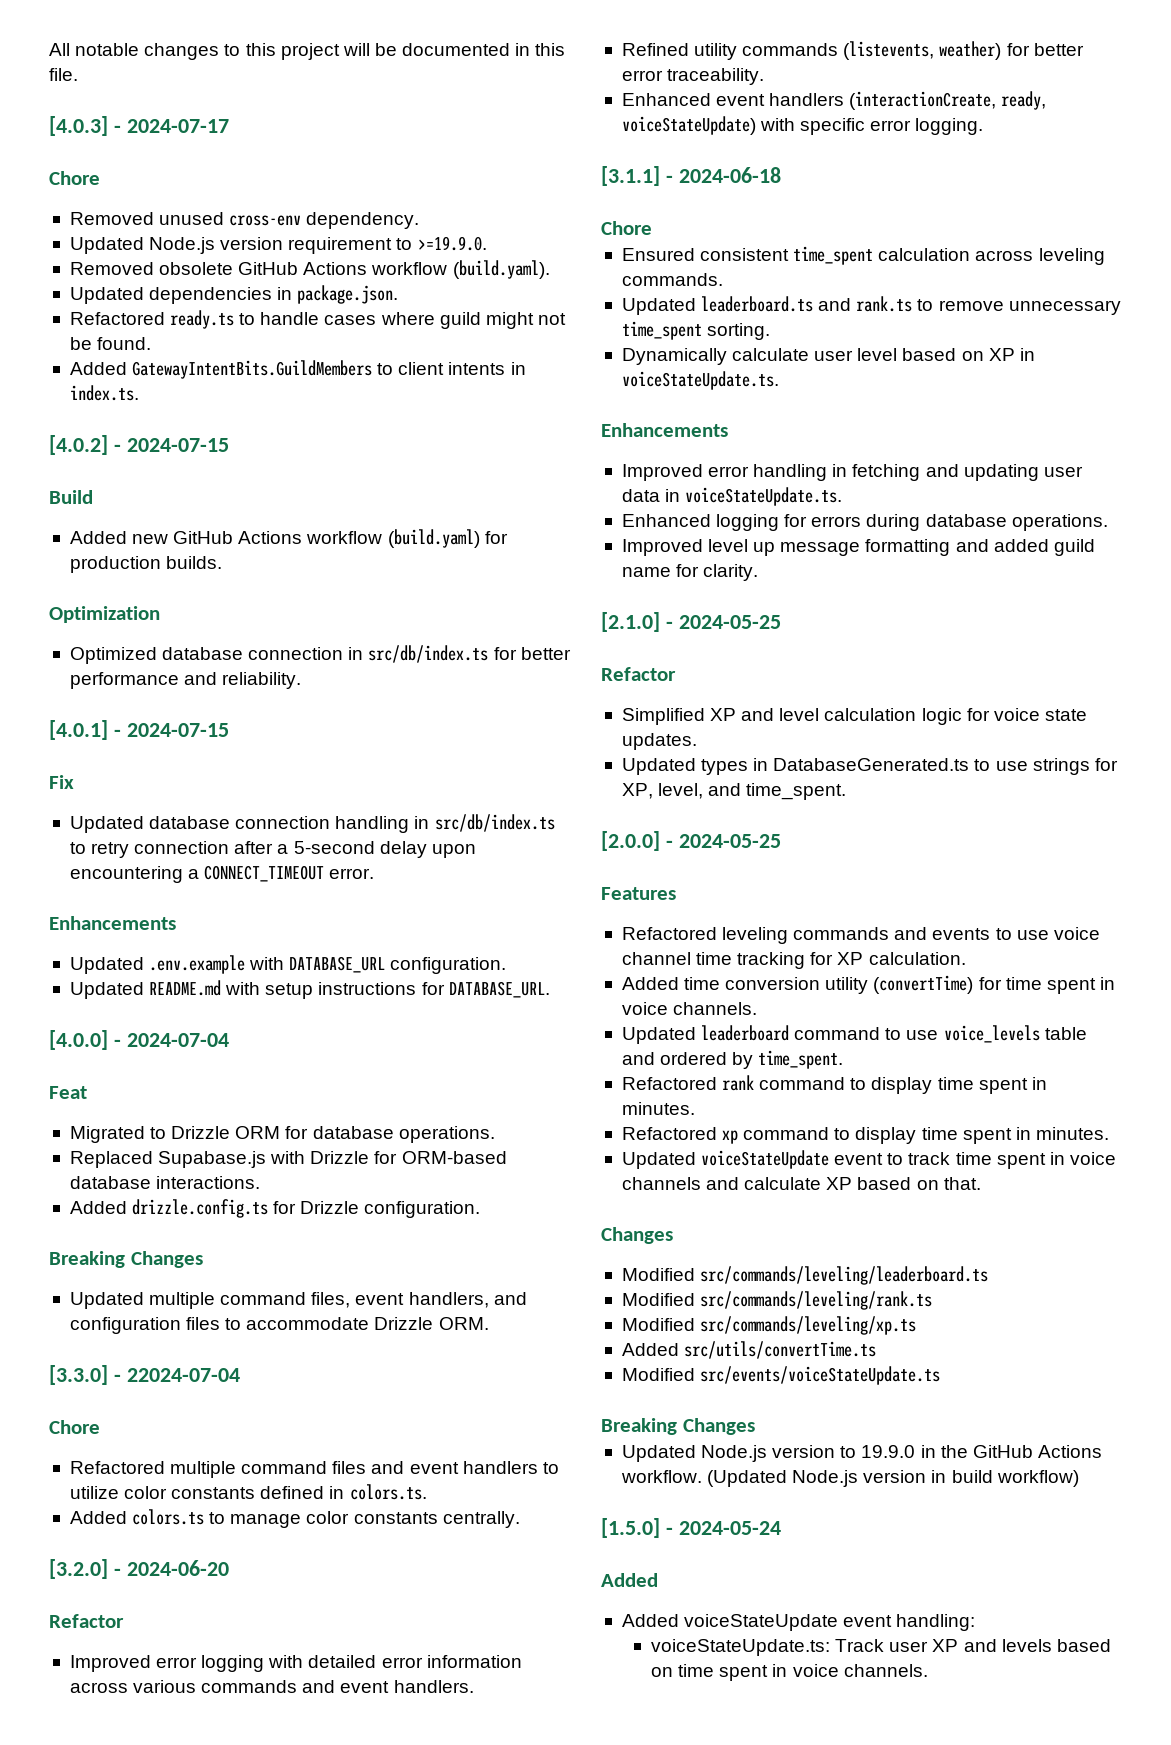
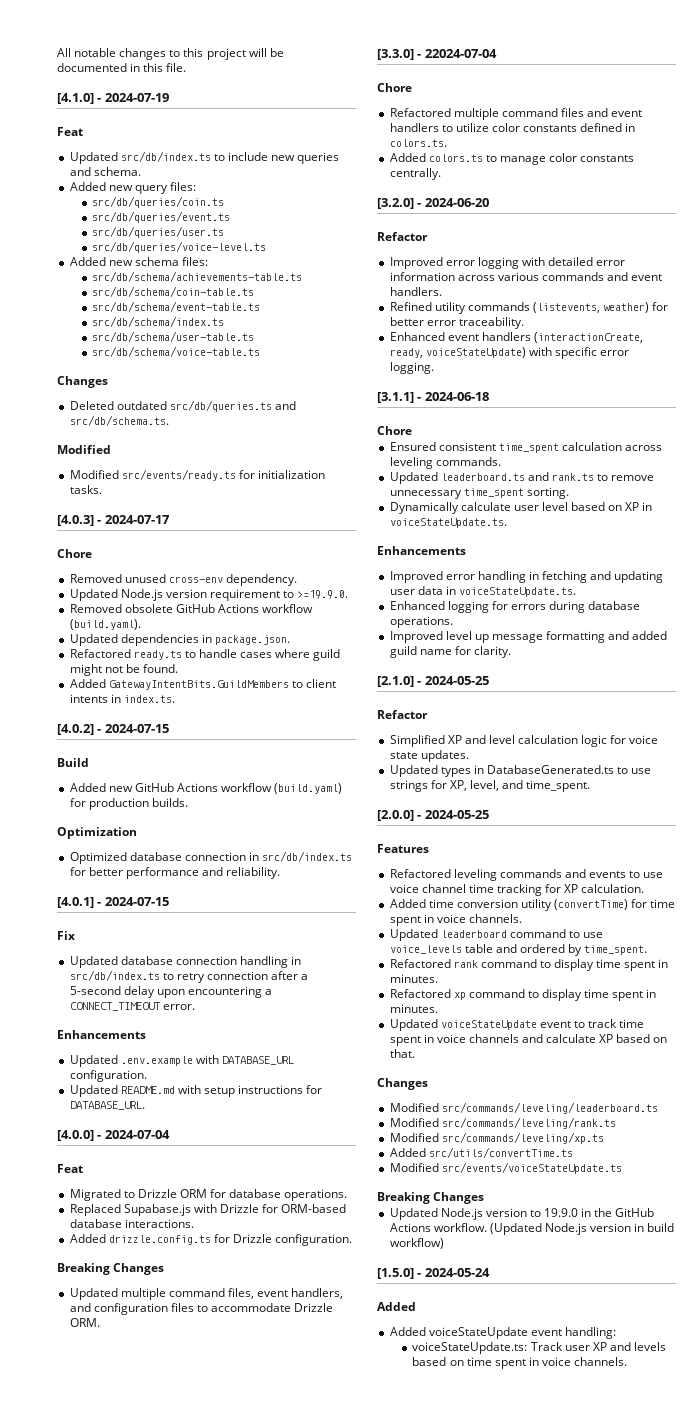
+ [4.1.0] - 2024-07-19
+ Feat
+ Updated src/db/index.ts to include new queries and schema.
+ Added new query files:
+ src/db/queries/coin.ts
+ src/db/queries/event.ts
+ src/db/queries/user.ts
+ src/db/queries/voice-level.ts
+ Added new schema files:
+ src/db/schema/achievements-table.ts
+ src/db/schema/coin-table.ts
+ src/db/schema/event-table.ts
+ src/db/schema/index.ts
+ src/db/schema/user-table.ts
+ src/db/schema/voice-table.ts
+ Changes
+ Deleted outdated src/db/queries.ts and src/db/schema.ts.
+ Modified
+ Modified src/events/ready.ts for initialization tasks.

